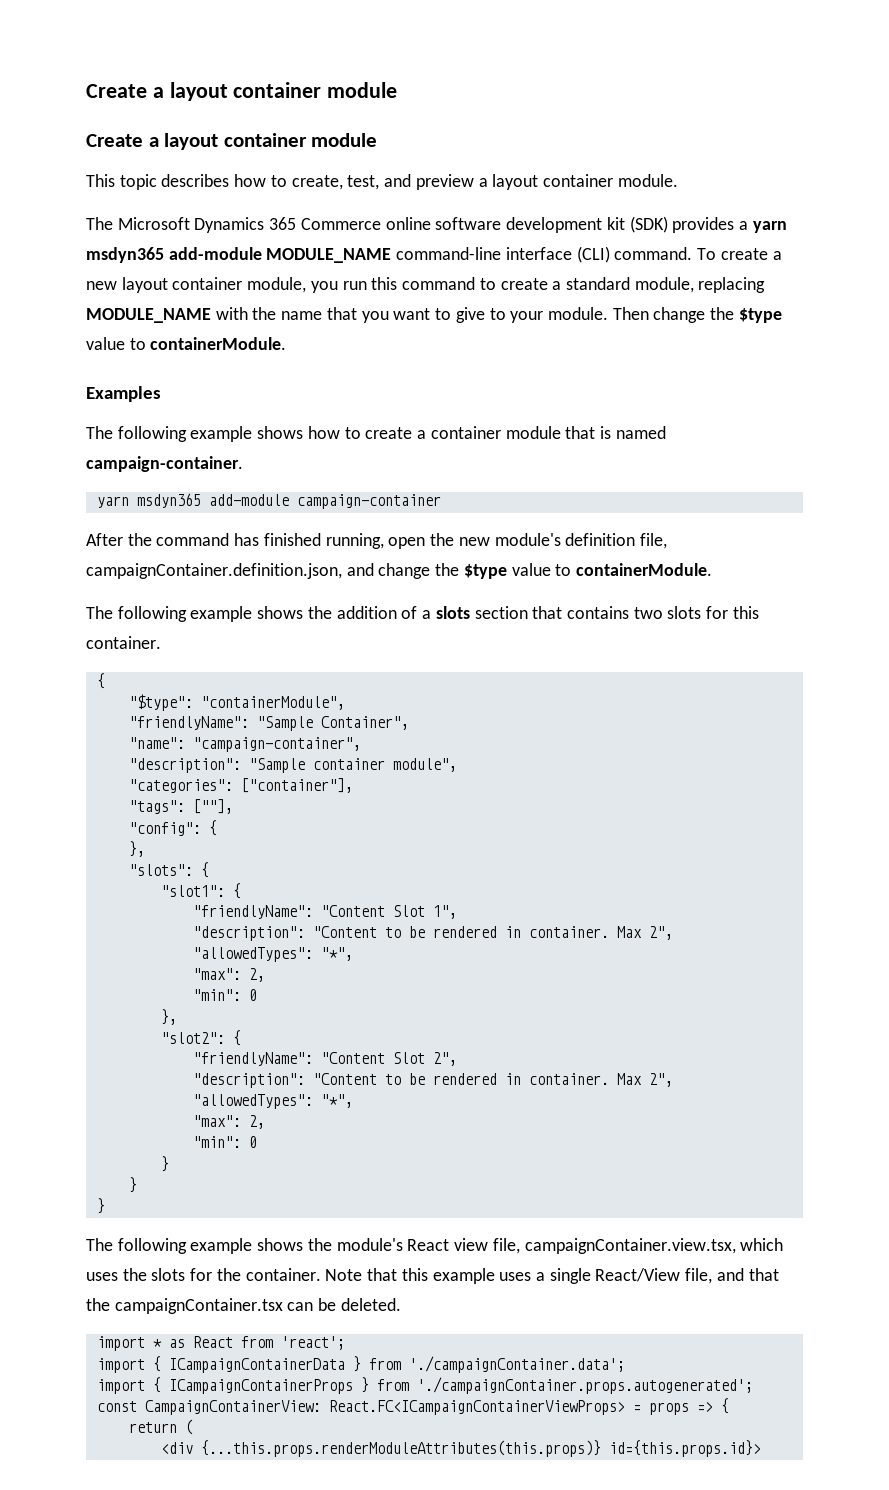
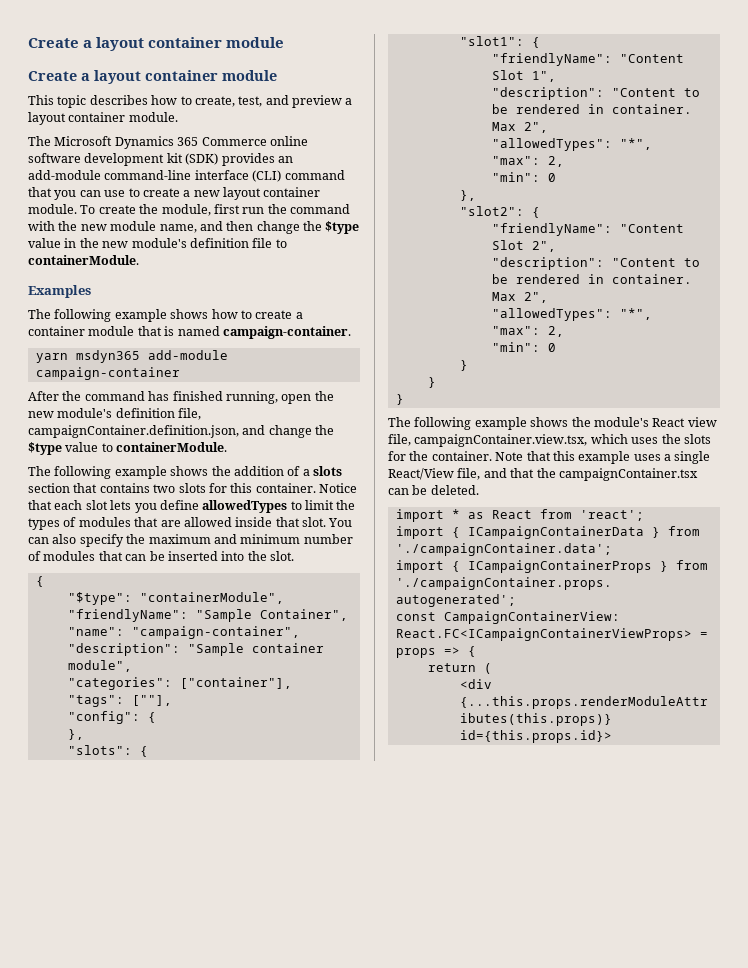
- The Microsoft Dynamics 365 Commerce online software development kit (SDK) provides a yarn msdyn365 add-module MODULE_NAME command-line interface (CLI) command. To create a new layout container module, you run this command to create a standard module, replacing MODULE_NAME with the name that you want to give to your module. Then change the $type value to containerModule.
+ The Microsoft Dynamics 365 Commerce online software development kit (SDK) provides an add-module command-line interface (CLI) command that you can use to create a new layout container module. To create the module, first run the command with the new module name, and then change the $type value in the new module's definition file to containerModule.
+ Notice that each slot lets you define allowedTypes to limit the types of modules that are allowed inside that slot. You can also specify the maximum and minimum number of modules that can be inserted into the slot.

